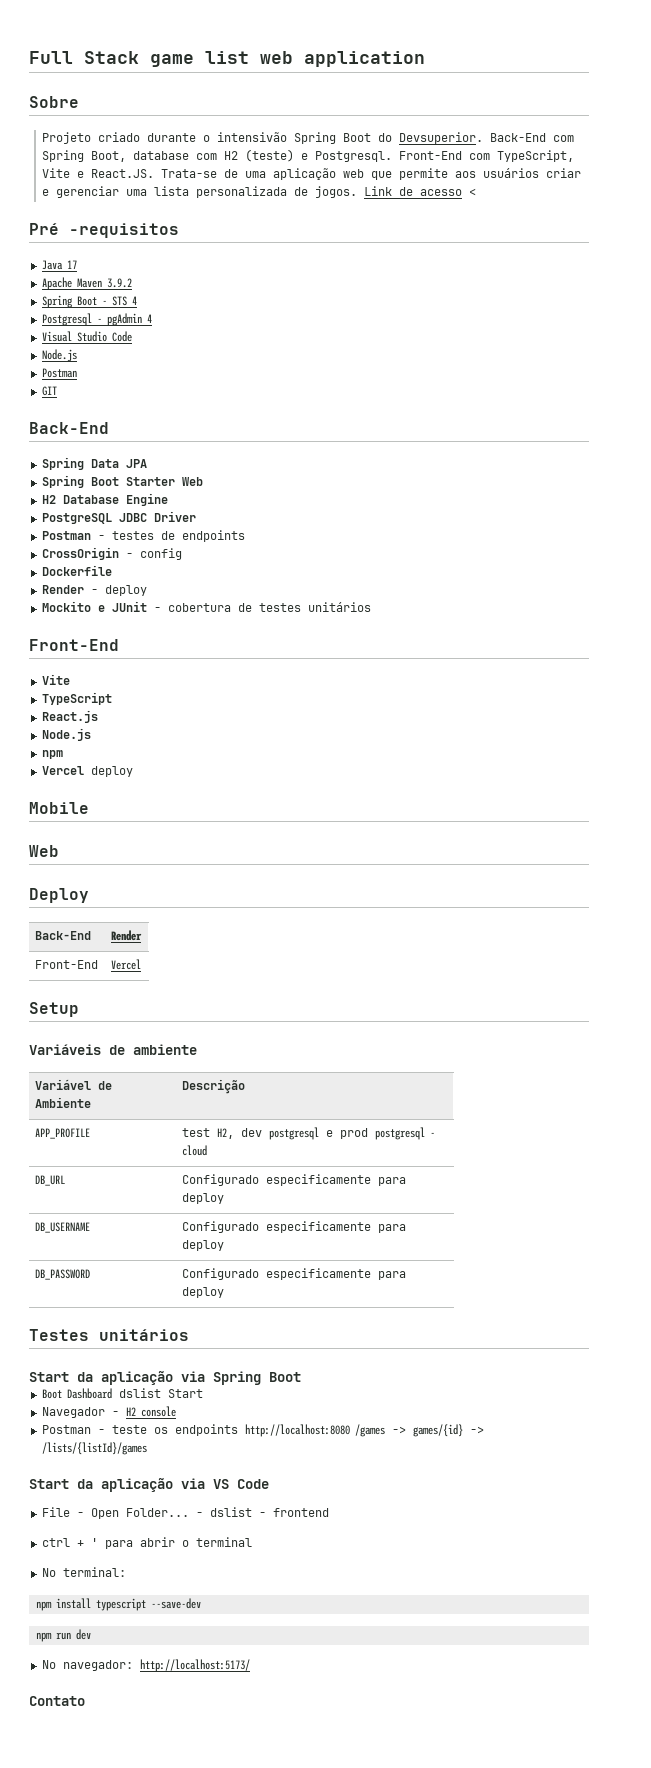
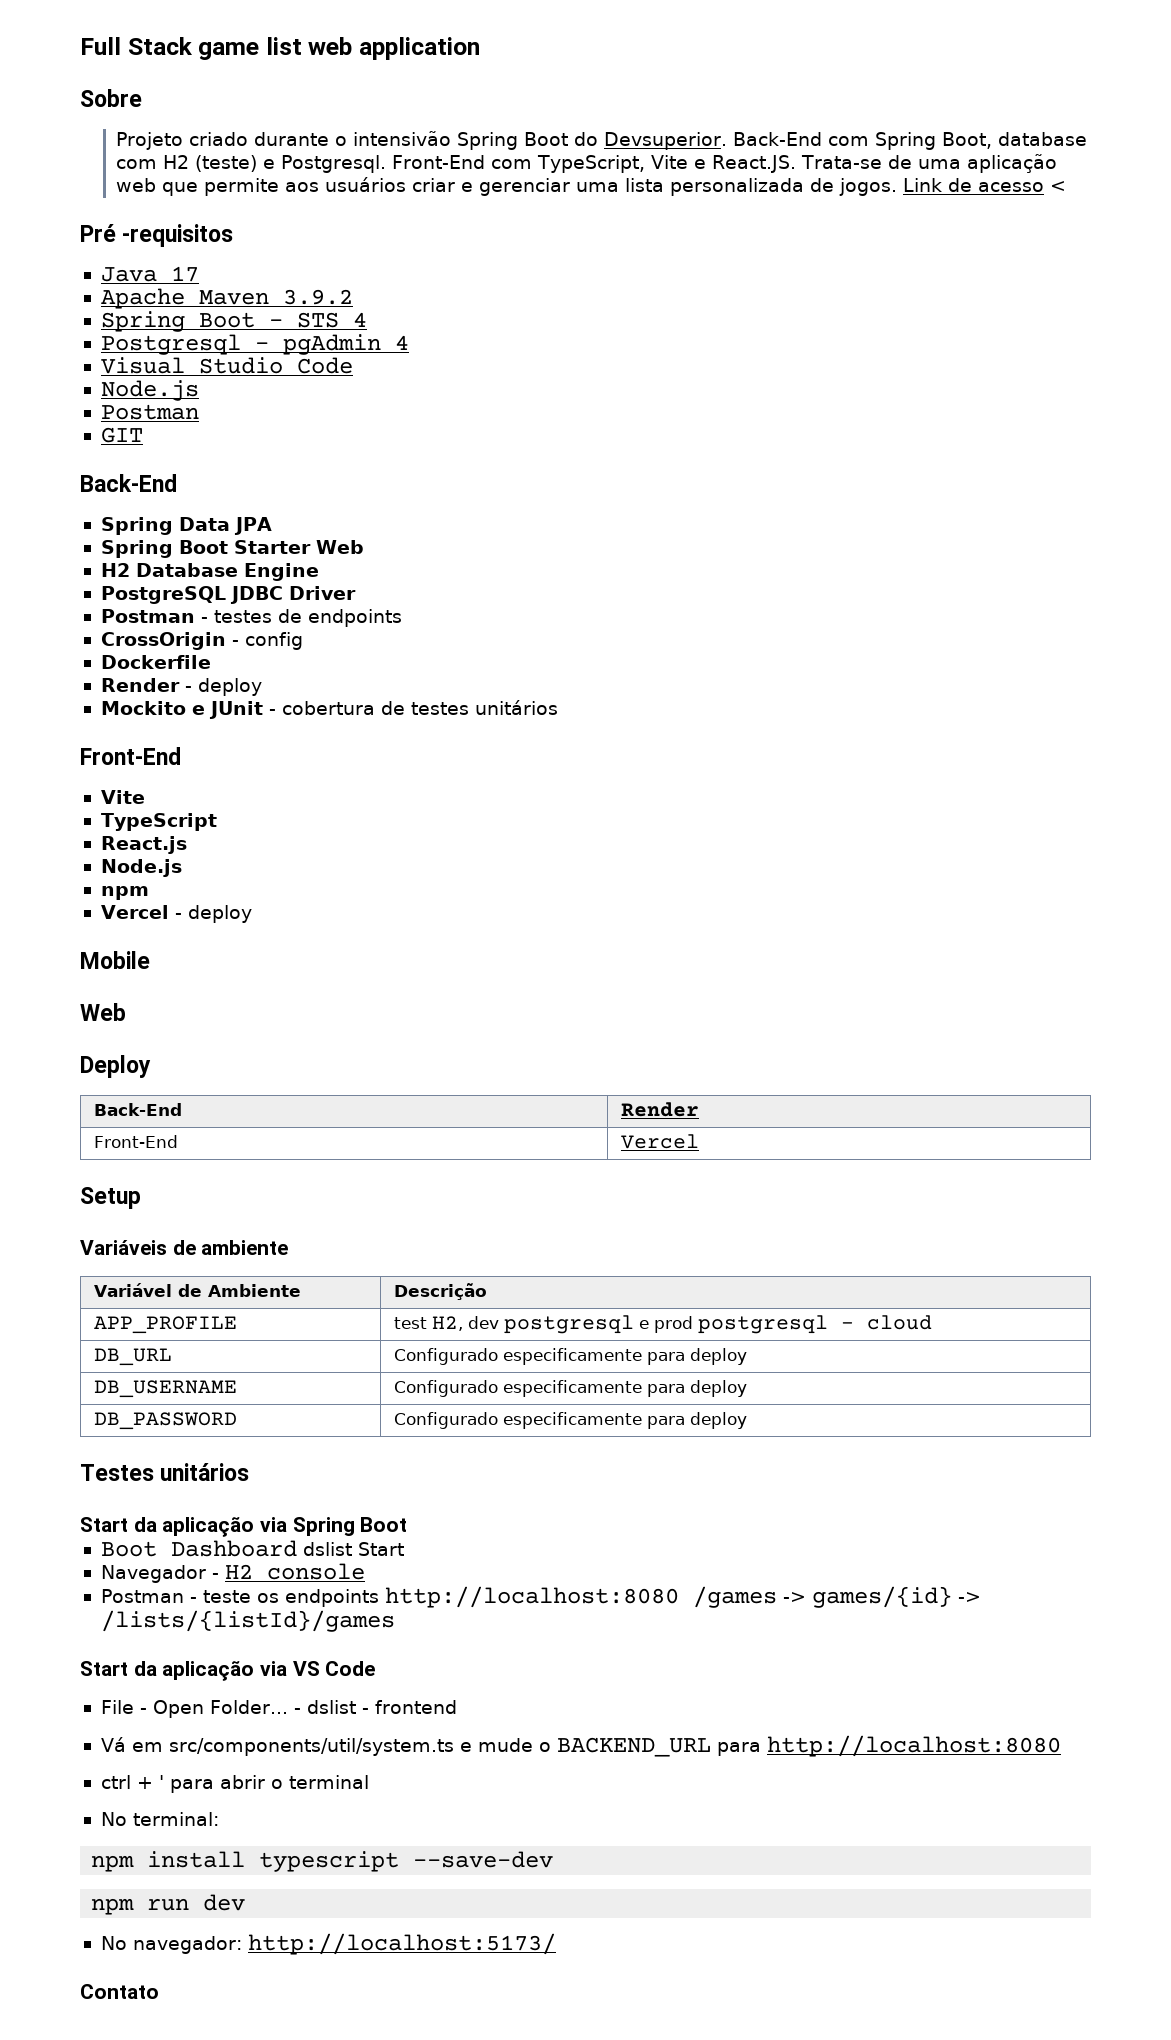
- Vercel deploy
+ Vercel - deploy
+ Vá em src/components/util/system.ts e mude o BACKEND_URL para http://localhost:8080

